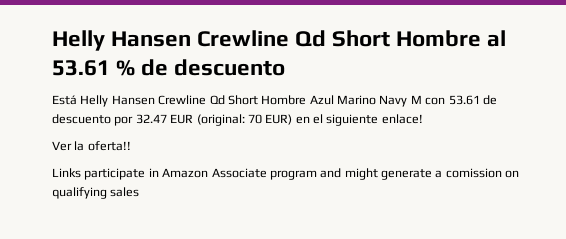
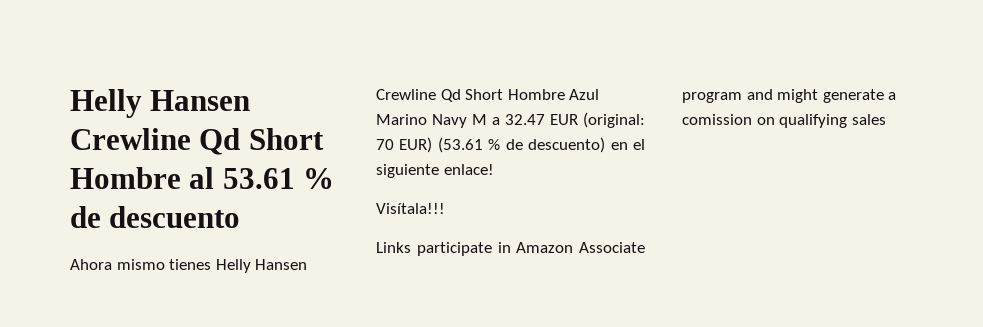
- Está Helly Hansen Crewline Qd Short Hombre Azul Marino Navy M con 53.61 de descuento por 32.47 EUR (original: 70 EUR) en el siguiente enlace!
+ Ahora mismo tienes Helly Hansen Crewline Qd Short Hombre Azul Marino Navy M a 32.47 EUR (original: 70 EUR) (53.61 % de descuento) en el siguiente enlace!
- Ver la oferta!!
+ Visítala!!!

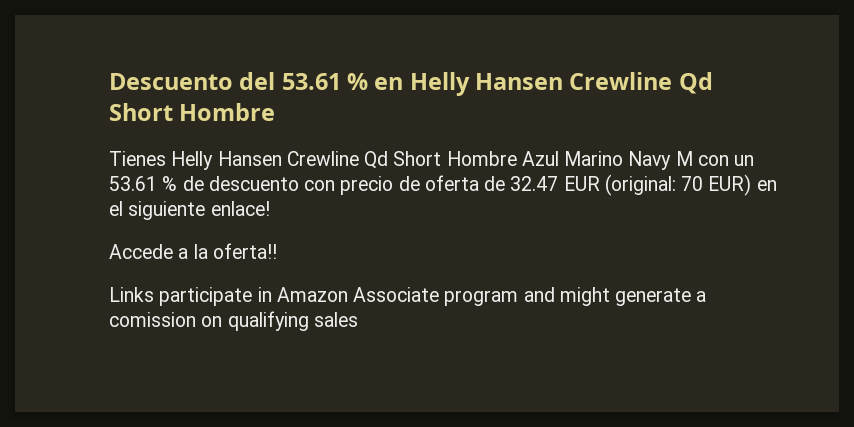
- Helly Hansen Crewline Qd Short Hombre al 53.61 % de descuento
- Ahora mismo tienes Helly Hansen Crewline Qd Short Hombre Azul Marino Navy M a 32.47 EUR (original: 70 EUR) (53.61 % de descuento) en el siguiente enlace!
+ Descuento del 53.61 % en Helly Hansen Crewline Qd Short Hombre
+ Tienes Helly Hansen Crewline Qd Short Hombre Azul Marino Navy M con un 53.61 % de descuento con precio de oferta de 32.47 EUR (original: 70 EUR) en el siguiente enlace!
- Visítala!!!
+ Accede a la oferta!!

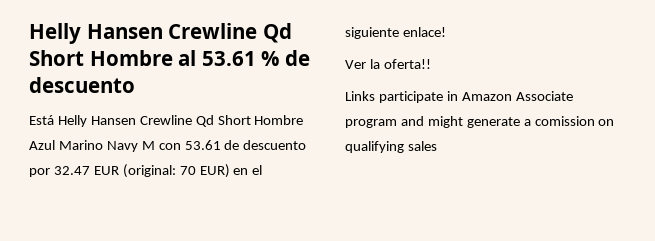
- Descuento del 53.61 % en Helly Hansen Crewline Qd Short Hombre
- Tienes Helly Hansen Crewline Qd Short Hombre Azul Marino Navy M con un 53.61 % de descuento con precio de oferta de 32.47 EUR (original: 70 EUR) en el siguiente enlace!
+ Helly Hansen Crewline Qd Short Hombre al 53.61 % de descuento
+ Está Helly Hansen Crewline Qd Short Hombre Azul Marino Navy M con 53.61 de descuento por 32.47 EUR (original: 70 EUR) en el siguiente enlace!
- Accede a la oferta!!
+ Ver la oferta!!

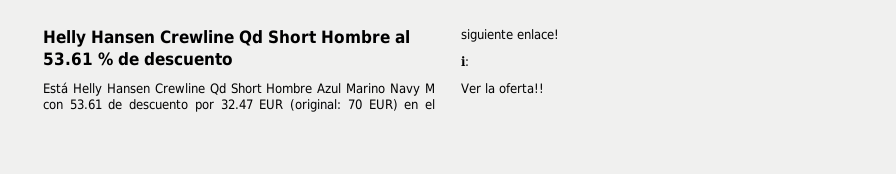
+ ℹ:
- Links participate in Amazon Associate program and might generate a comission on qualifying sales

